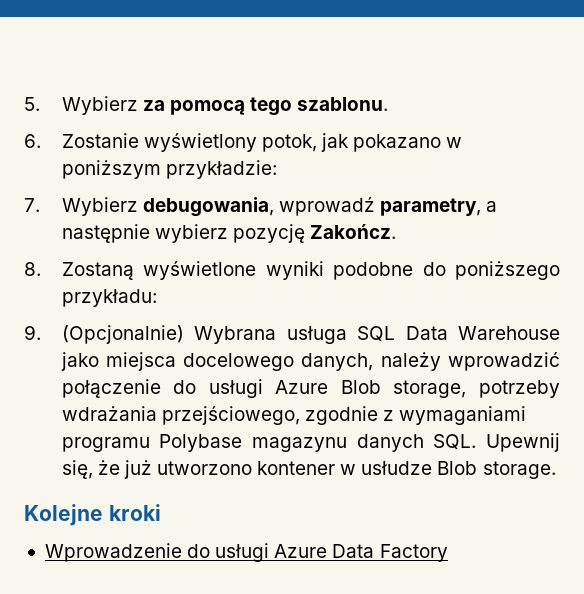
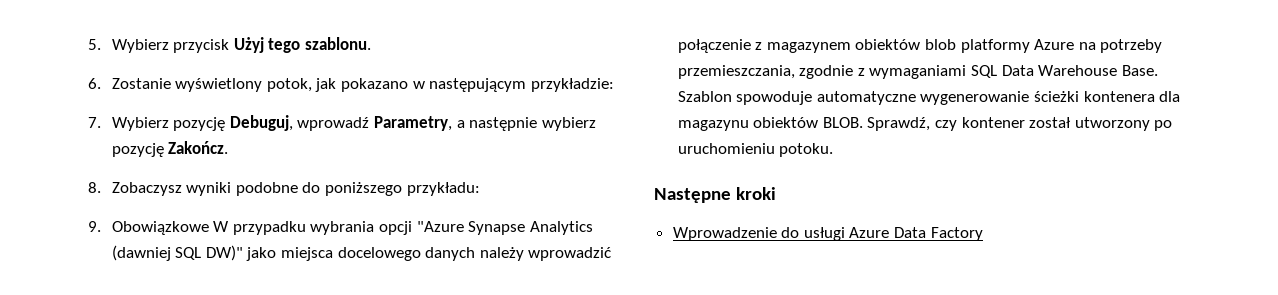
- 5. Wybierz za pomocą tego szablonu.
+ 5. Wybierz przycisk Użyj tego szablonu.
- 6. Zostanie wyświetlony potok, jak pokazano w poniższym przykładzie:
+ 6. Zostanie wyświetlony potok, jak pokazano w następującym przykładzie:
- 7. Wybierz debugowania, wprowadź parametry, a następnie wybierz pozycję Zakończ.
+ 7. Wybierz pozycję Debuguj, wprowadź Parametry, a następnie wybierz pozycję Zakończ.
- 8. Zostaną wyświetlone wyniki podobne do poniższego przykładu:
+ 8. Zobaczysz wyniki podobne do poniższego przykładu:
- 9. (Opcjonalnie) Wybrana usługa SQL Data Warehouse jako miejsca docelowego danych, należy wprowadzić połączenie do usługi Azure Blob storage, potrzeby wdrażania przejściowego, zgodnie z wymaganiami programu Polybase magazynu danych SQL. Upewnij się, że już utworzono kontener w usłudze Blob storage.
- Kolejne kroki
+ 9. Obowiązkowe W przypadku wybrania opcji "Azure Synapse Analytics (dawniej SQL DW)" jako miejsca docelowego danych należy wprowadzić połączenie z magazynem obiektów blob platformy Azure na potrzeby przemieszczania, zgodnie z wymaganiami SQL Data Warehouse Base. Szablon spowoduje automatyczne wygenerowanie ścieżki kontenera dla magazynu obiektów BLOB. Sprawdź, czy kontener został utworzony po uruchomieniu potoku.
+ Następne kroki

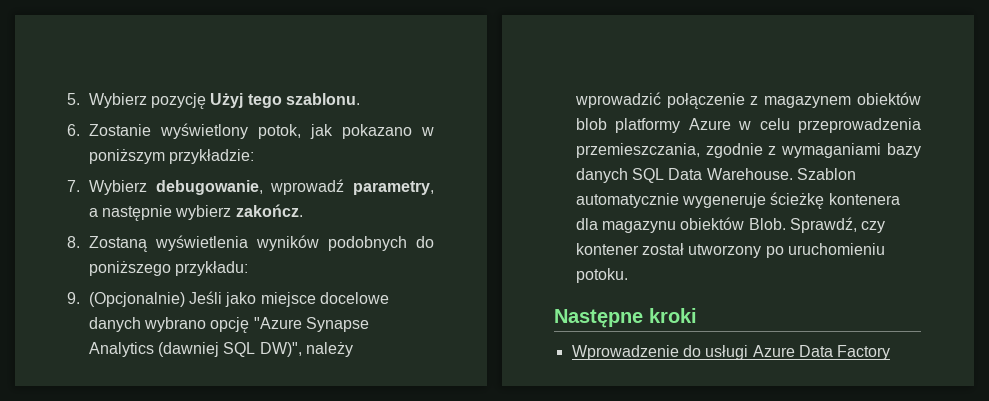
- 5. Wybierz przycisk Użyj tego szablonu.
+ 5. Wybierz pozycję Użyj tego szablonu.
- 6. Zostanie wyświetlony potok, jak pokazano w następującym przykładzie:
+ 6. Zostanie wyświetlony potok, jak pokazano w poniższym przykładzie:
- 7. Wybierz pozycję Debuguj, wprowadź Parametry, a następnie wybierz pozycję Zakończ.
+ 7. Wybierz debugowanie, wprowadź parametry, a następnie wybierz zakończ.
- 8. Zobaczysz wyniki podobne do poniższego przykładu:
+ 8. Zostaną wyświetlenia wyników podobnych do poniższego przykładu:
- 9. Obowiązkowe W przypadku wybrania opcji "Azure Synapse Analytics (dawniej SQL DW)" jako miejsca docelowego danych należy wprowadzić połączenie z magazynem obiektów blob platformy Azure na potrzeby przemieszczania, zgodnie z wymaganiami SQL Data Warehouse Base. Szablon spowoduje automatyczne wygenerowanie ścieżki kontenera dla magazynu obiektów BLOB.
+ 9. (Opcjonalnie) Jeśli jako miejsce docelowe danych wybrano opcję "Azure Synapse Analytics (dawniej SQL DW)", należy wprowadzić połączenie z magazynem obiektów blob platformy Azure w celu przeprowadzenia przemieszczania, zgodnie z wymaganiami bazy danych SQL Data Warehouse. Szablon automatycznie wygeneruje ścieżkę kontenera dla magazynu obiektów Blob.

